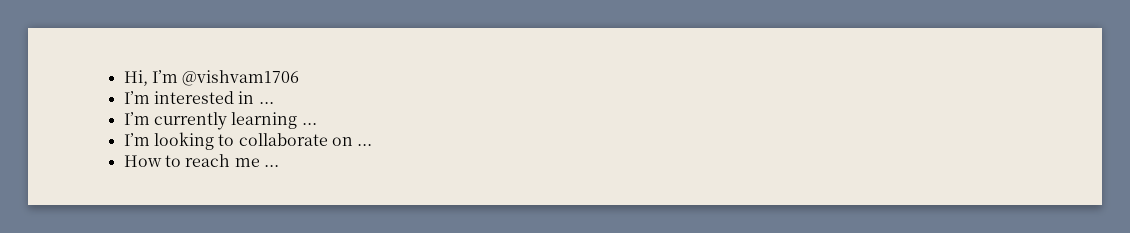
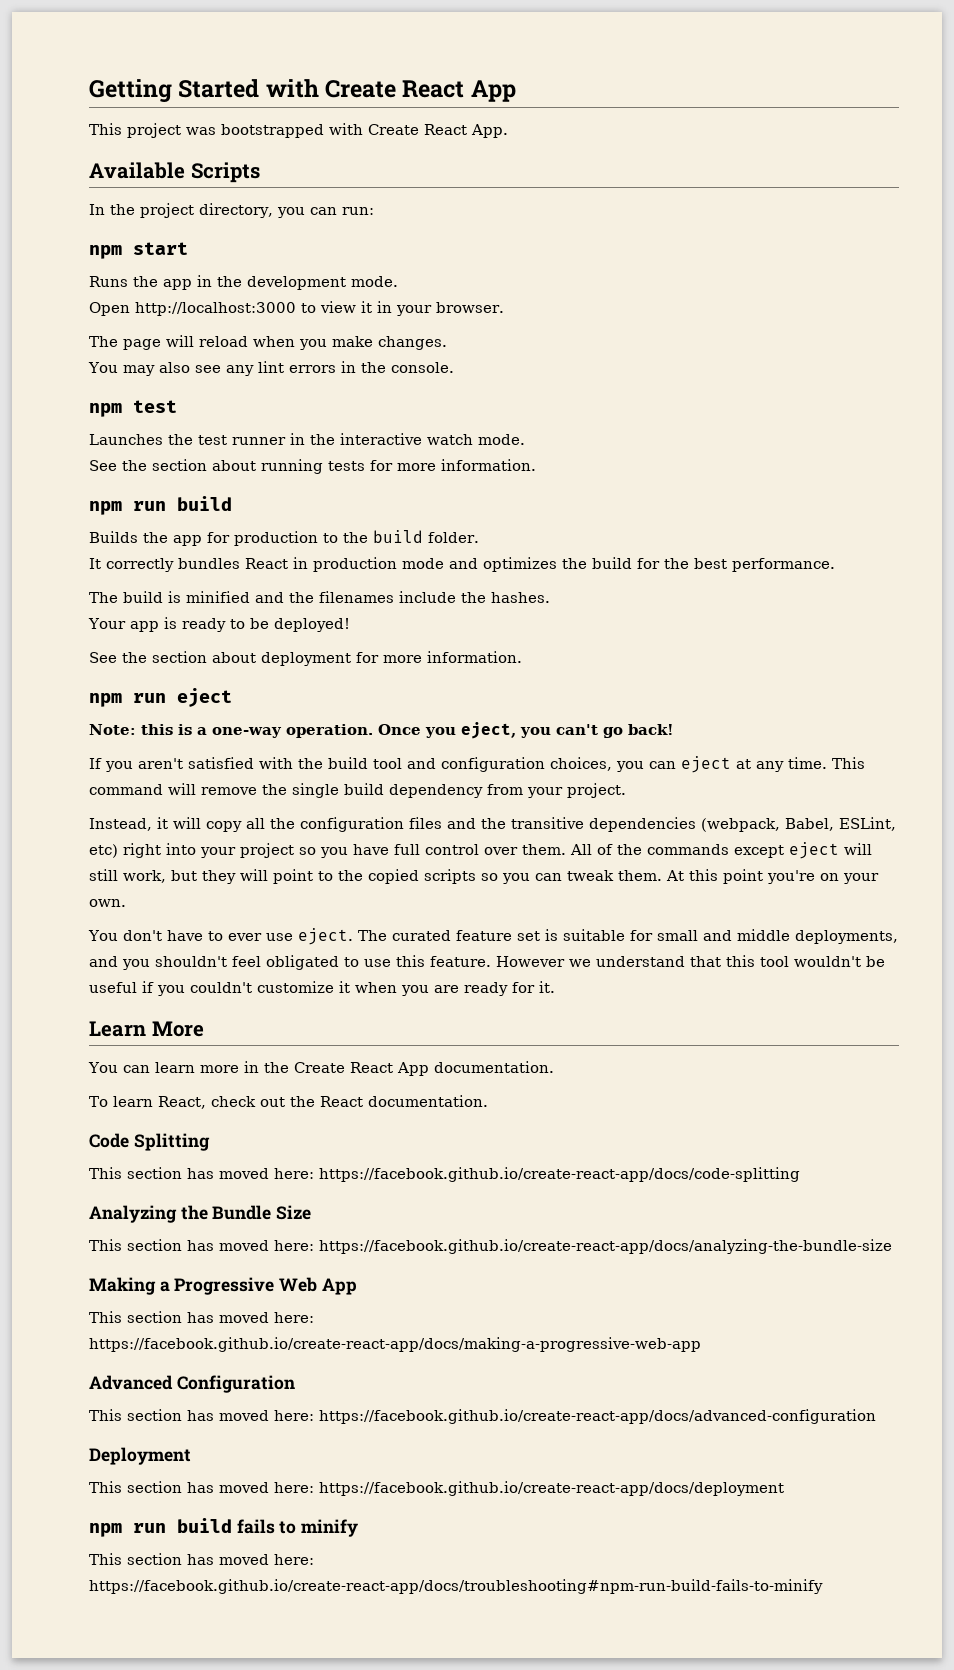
- Hi, I’m @vishvam1706
- I’m interested in ...
- I’m currently learning ...
- I’m looking to collaborate on ...
- How to reach me ...
+ Getting Started with Create React App
+ This project was bootstrapped with Create React App.
+ Available Scripts
+ In the project directory, you can run:
+ npm start
+ Runs the app in the development mode.
+ Open http://localhost:3000 to view it in your browser.
+ The page will reload when you make changes.
+ You may also see any lint errors in the console.
+ npm test
+ Launches the test runner in the interactive watch mode.
+ See the section about running tests for more information.
+ npm run build
+ Builds the app for production to the build folder.
+ It correctly bundles React in production mode and optimizes the build for the best performance.
+ The build is minified and the filenames include the hashes.
+ Your app is ready to be deployed!
+ See the section about deployment for more information.
+ npm run eject
+ Note: this is a one-way operation. Once you eject, you can't go back!
+ If you aren't satisfied with the build tool and configuration choices, you can eject at any time. This command will remove the single build dependency from your project.
+ Instead, it will copy all the configuration files and the transitive dependencies (webpack, Babel, ESLint, etc) right into your project so you have full control over them. All of the commands except eject will still work, but they will point to the copied scripts so you can tweak them. At this point you're on your own.
+ You don't have to ever use eject. The curated feature set is suitable for small and middle deployments, and you shouldn't feel obligated to use this feature. However we understand that this tool wouldn't be useful if you couldn't customize it when you are ready for it.
+ Learn More
+ You can learn more in the Create React App documentation.
+ To learn React, check out the React documentation.
+ Code Splitting
+ This section has moved here: https://facebook.github.io/create-react-app/docs/code-splitting
+ Analyzing the Bundle Size
+ This section has moved here: https://facebook.github.io/create-react-app/docs/analyzing-the-bundle-size
+ Making a Progressive Web App
+ This section has moved here: https://facebook.github.io/create-react-app/docs/making-a-progressive-web-app
+ Advanced Configuration
+ This section has moved here: https://facebook.github.io/create-react-app/docs/advanced-configuration
+ Deployment
+ This section has moved here: https://facebook.github.io/create-react-app/docs/deployment
+ npm run build fails to minify
+ This section has moved here: https://facebook.github.io/create-react-app/docs/troubleshooting#npm-run-build-fails-to-minify

